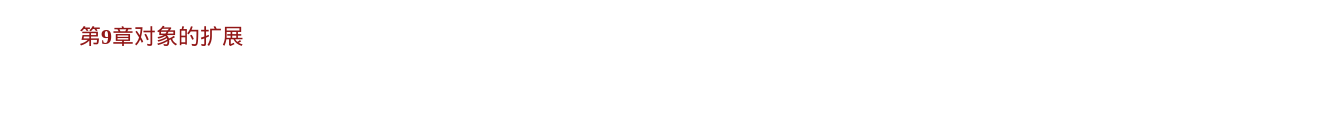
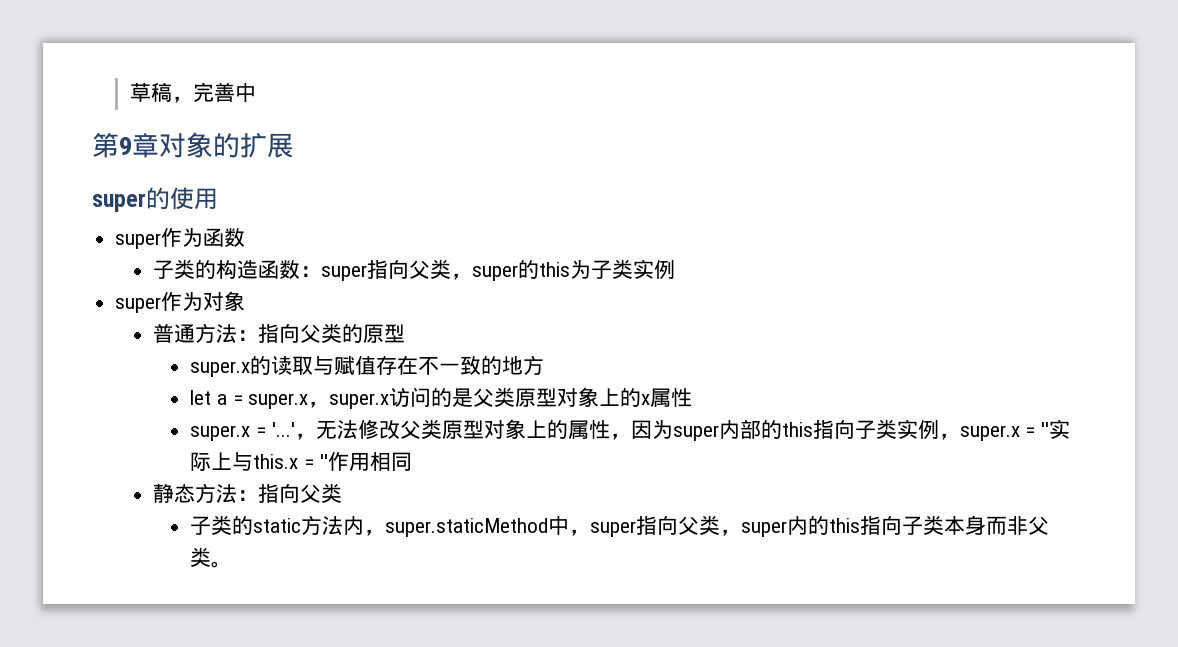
+ 草稿，完善中
+ super的使用
+ super作为函数
+ 子类的构造函数：super指向父类，super的this为子类实例
+ super作为对象
+ 普通方法：指向父类的原型
+ super.x的读取与赋值存在不一致的地方
+ let a = super.x，super.x访问的是父类原型对象上的x属性
+ super.x = '...'，无法修改父类原型对象上的属性，因为super内部的this指向子类实例，super.x = ''实际上与this.x = ''作用相同
+ 静态方法：指向父类
+ 子类的static方法内，super.staticMethod中，super指向父类，super内的this指向子类本身而非父类。

